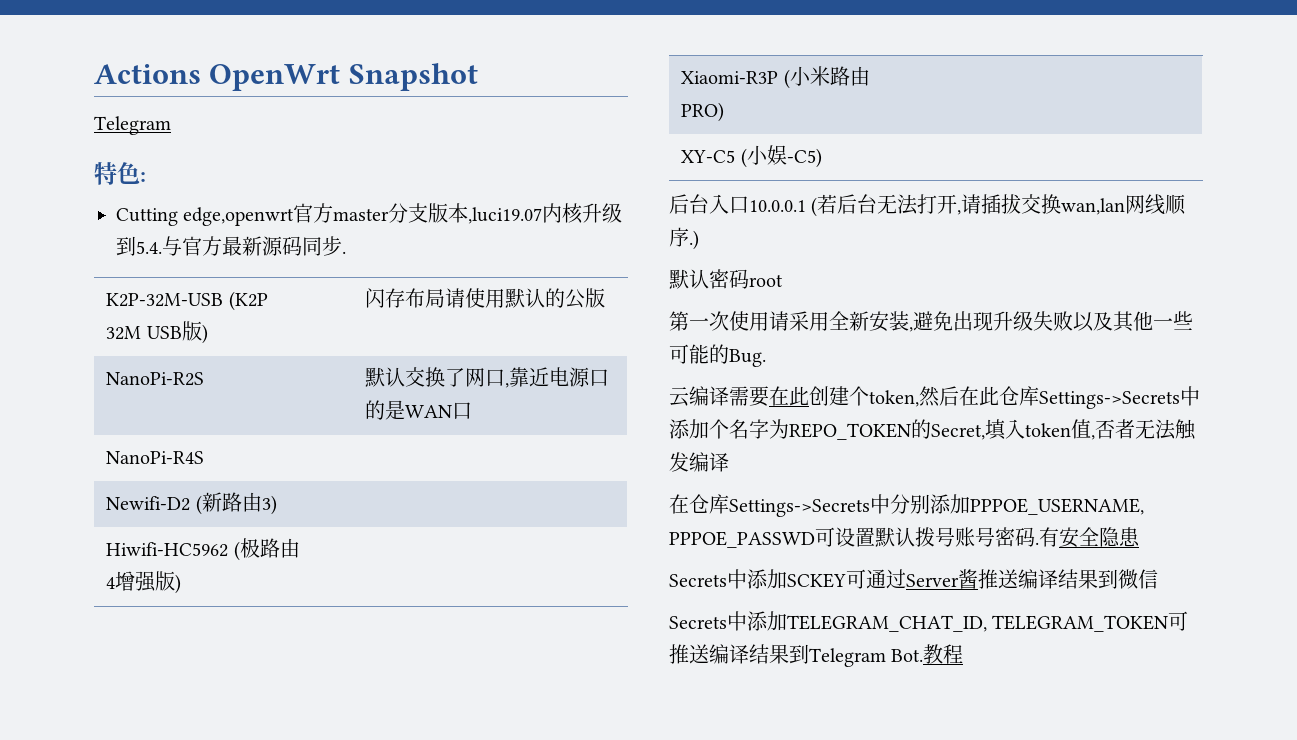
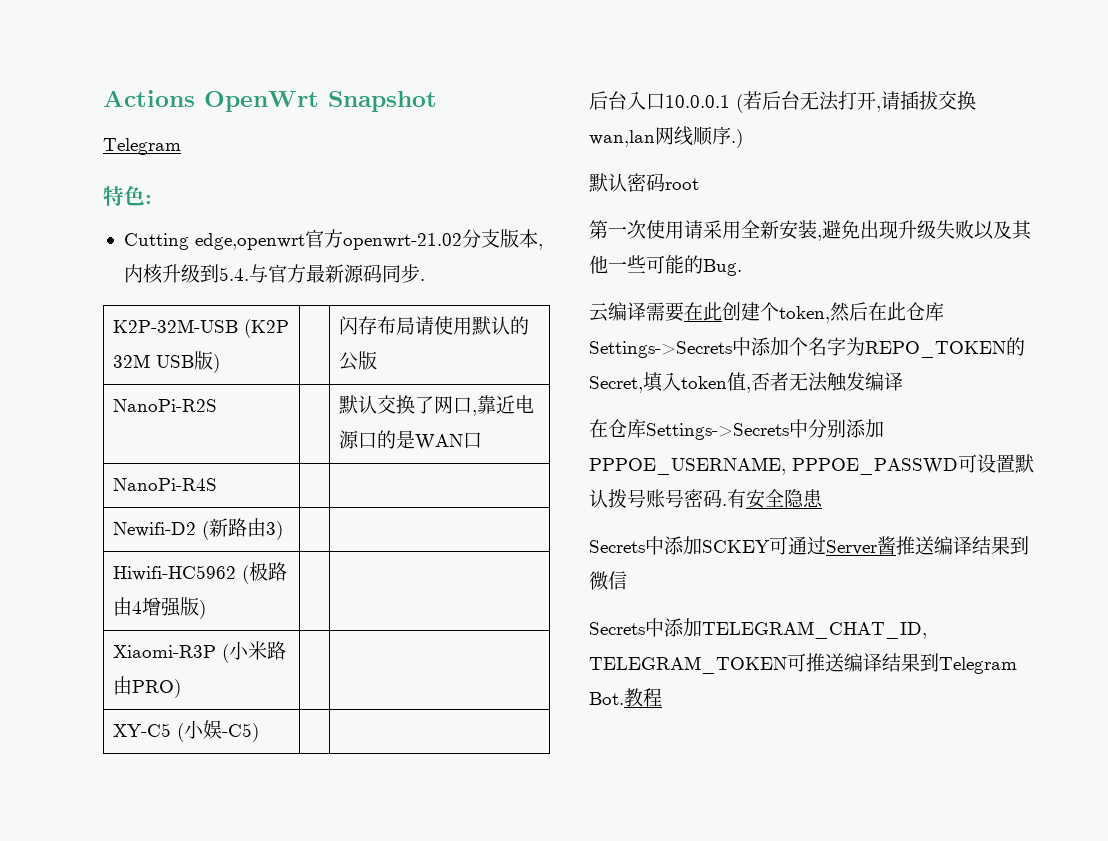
- Cutting edge,openwrt官方master分支版本,luci19.07内核升级到5.4.与官方最新源码同步.
+ Cutting edge,openwrt官方openwrt-21.02分支版本,内核升级到5.4.与官方最新源码同步.

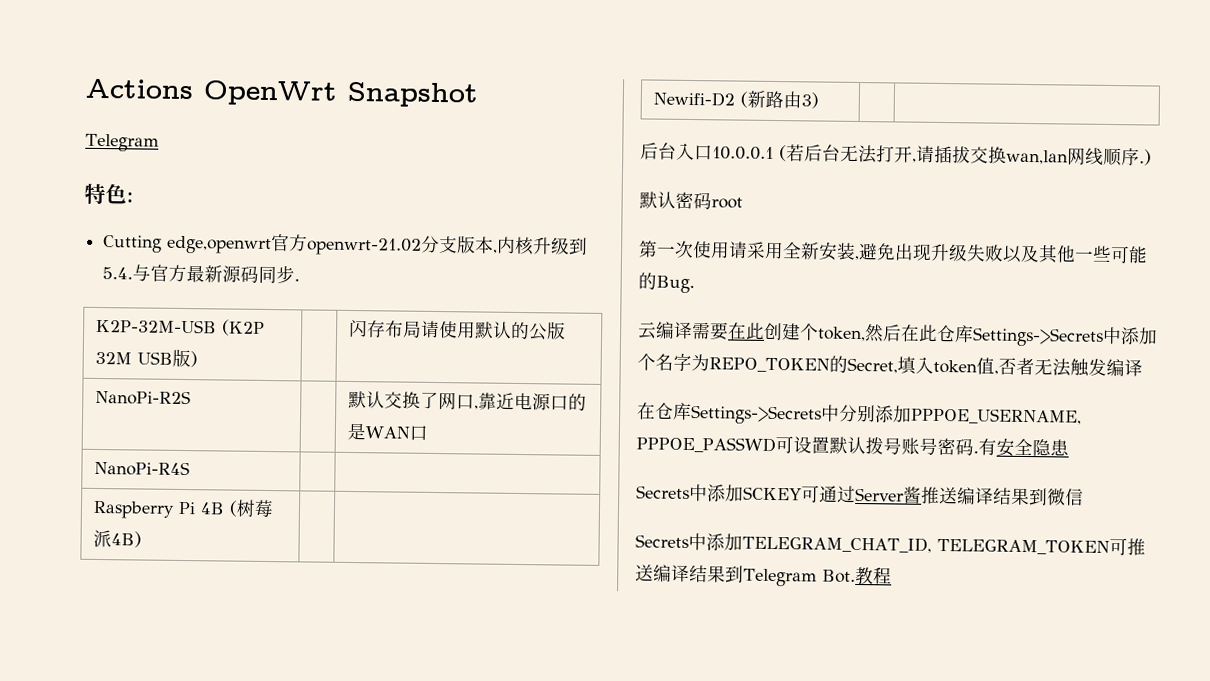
+ Raspberry Pi 4B (树莓派4B) | |
- Hiwifi-HC5962 (极路由4增强版) | |
- Xiaomi-R3P (小米路由PRO) | |
- XY-C5 (小娱-C5) | |

